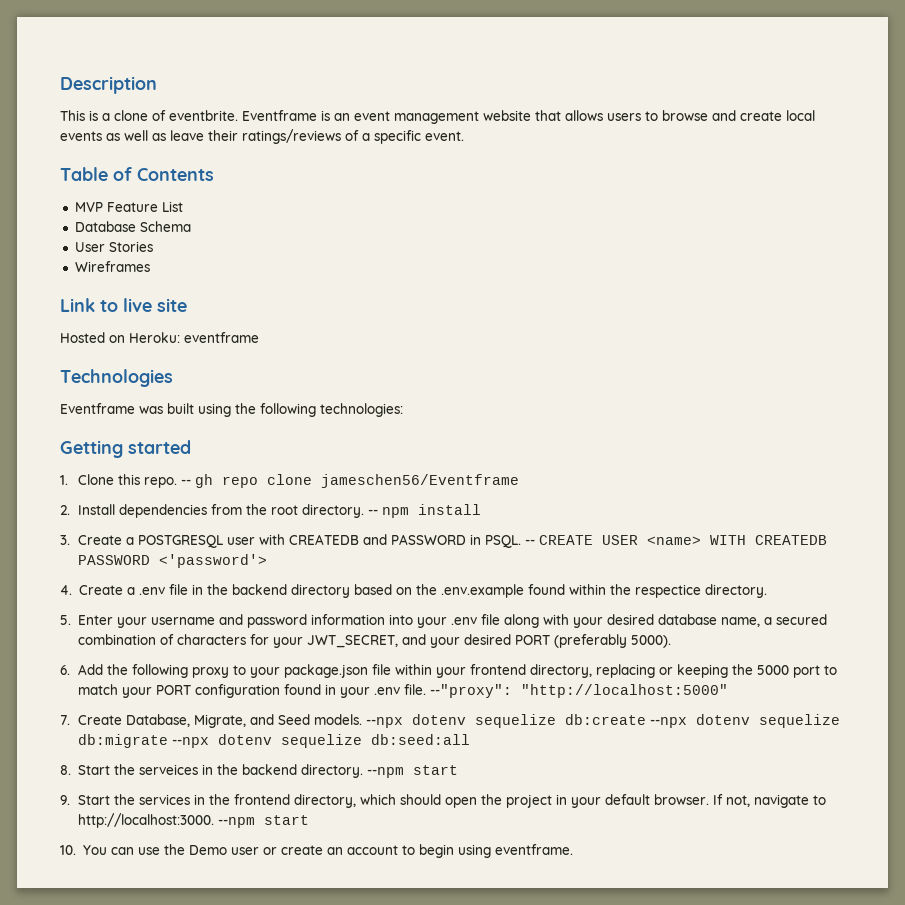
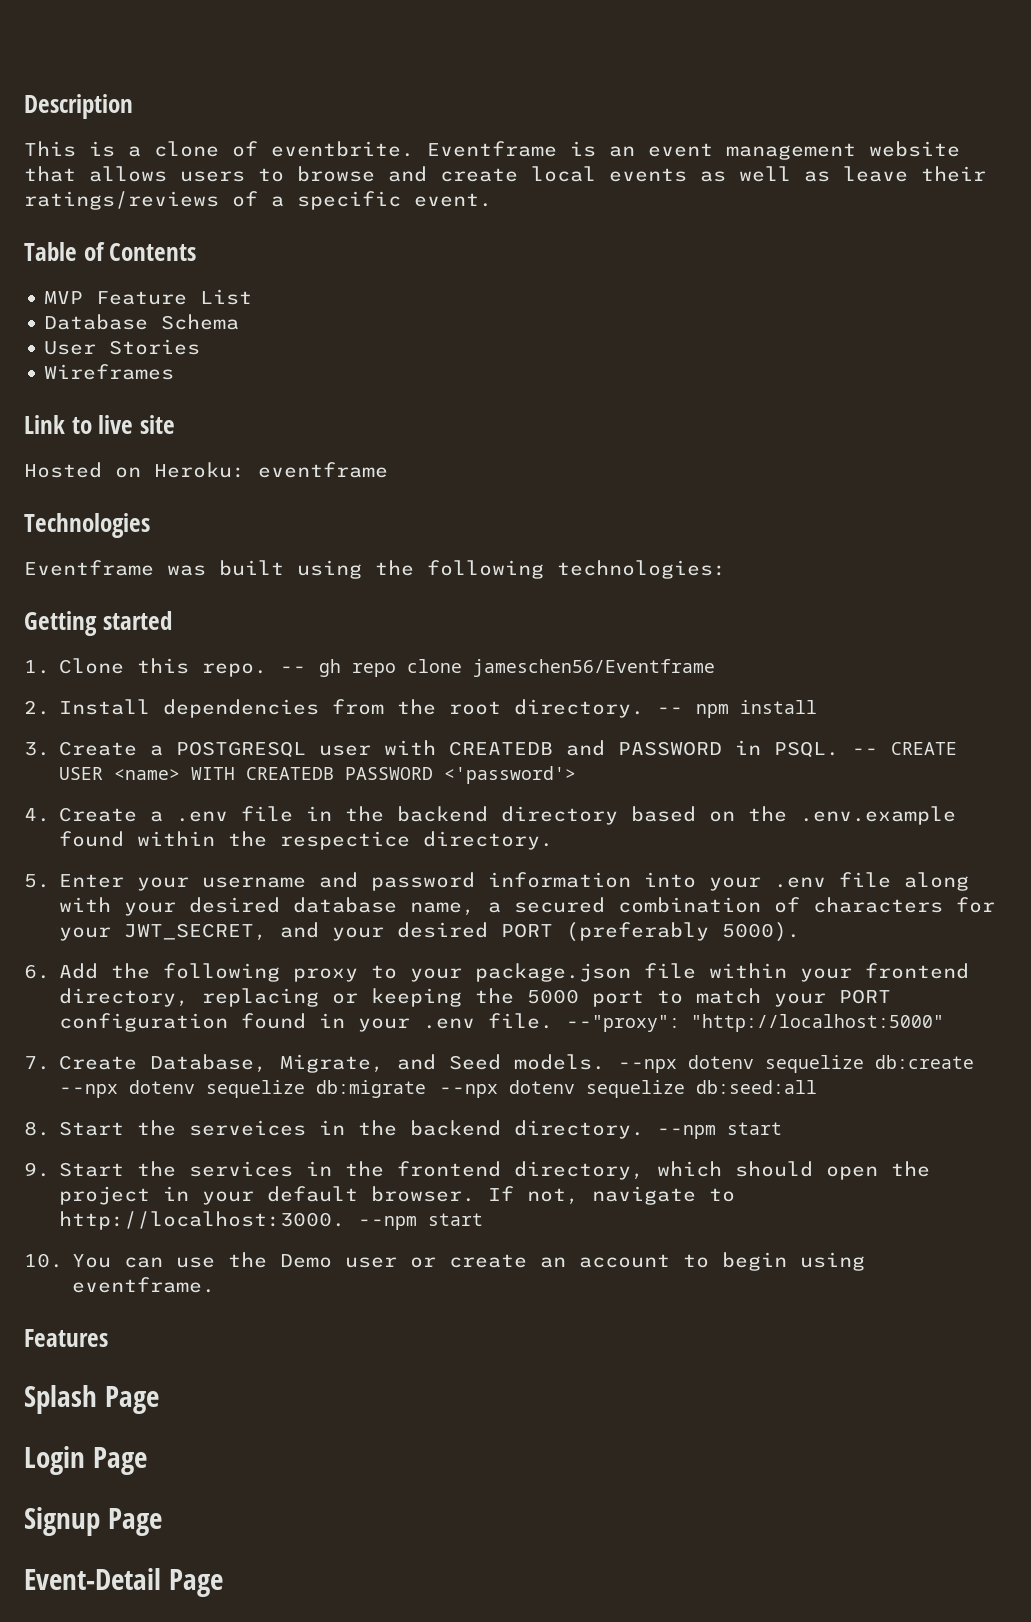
+ Features
+ Splash Page
+ Login Page
+ Signup Page
+ Event-Detail Page

